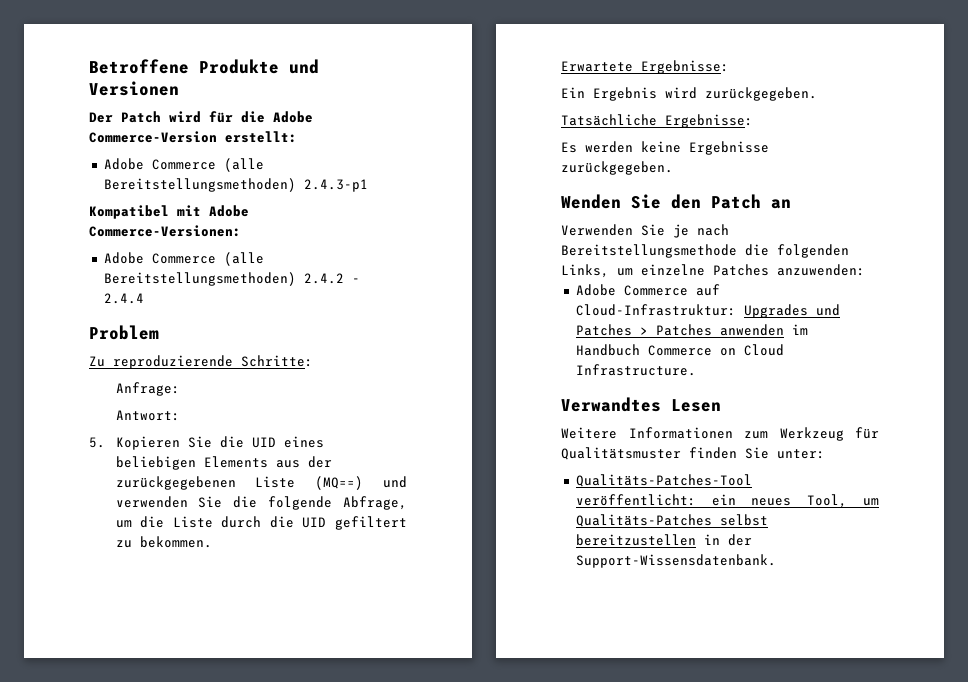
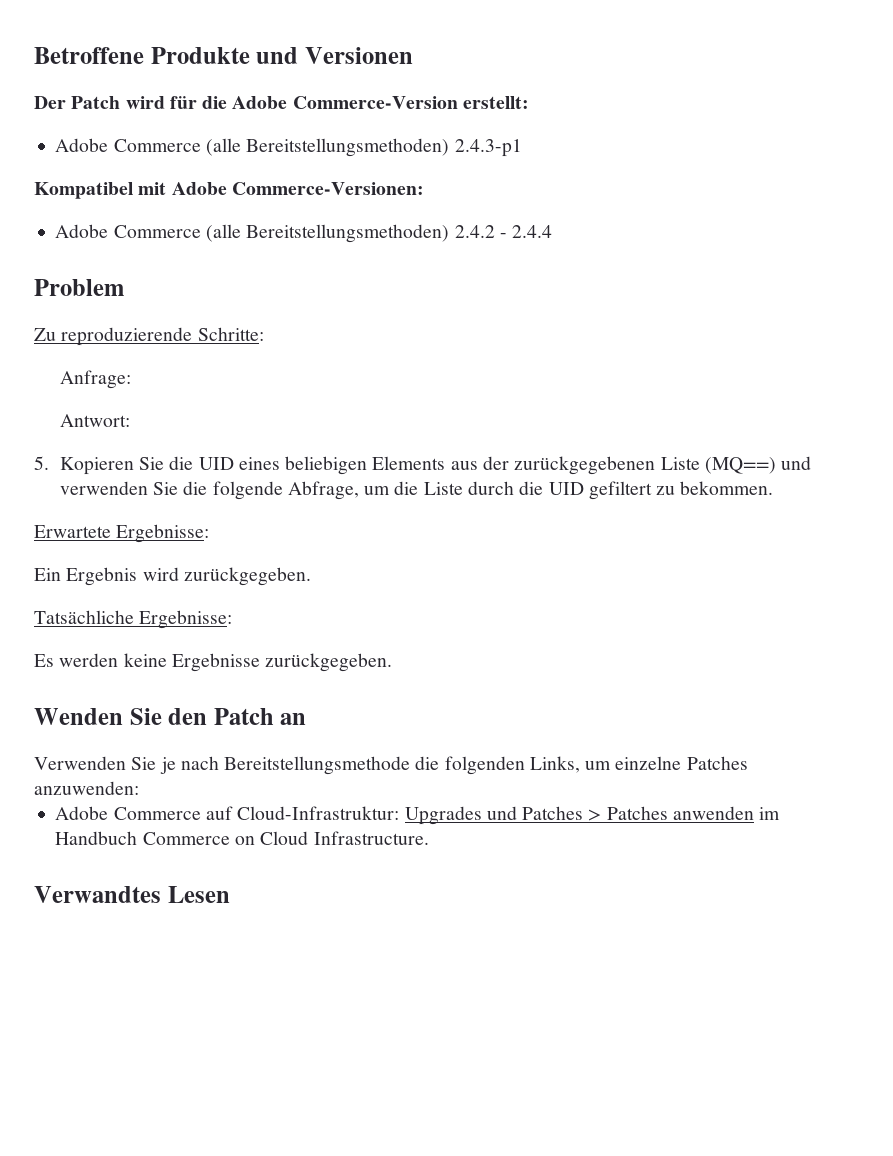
- Weitere Informationen zum Werkzeug für Qualitätsmuster finden Sie unter:
- Qualitäts-Patches-Tool veröffentlicht: ein neues Tool, um Qualitäts-Patches selbst bereitzustellen in der Support-Wissensdatenbank.

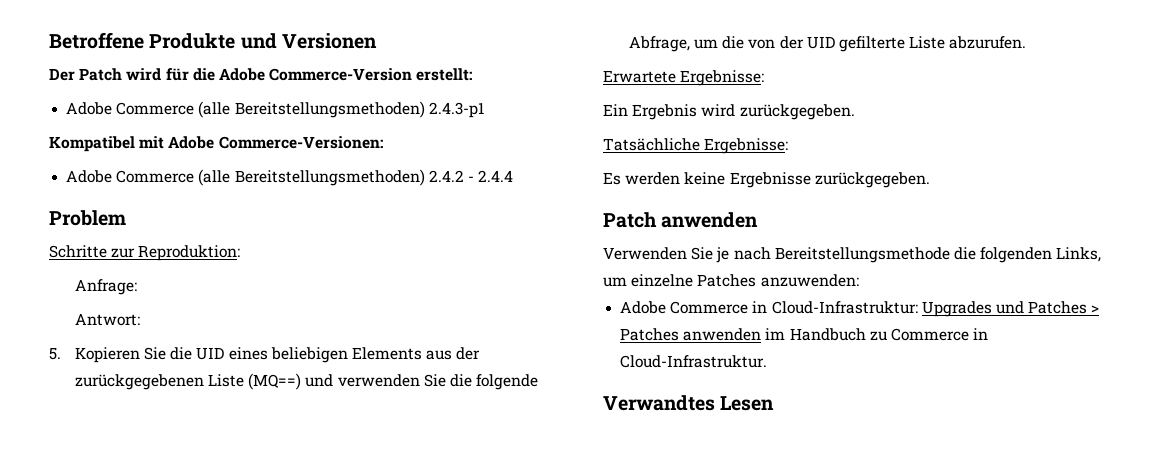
- Zu reproduzierende Schritte:
+ Schritte zur Reproduktion:
- 5. Kopieren Sie die UID eines beliebigen Elements aus der zurückgegebenen Liste (MQ==) und verwenden Sie die folgende Abfrage, um die Liste durch die UID gefiltert zu bekommen.
+ 5. Kopieren Sie die UID eines beliebigen Elements aus der zurückgegebenen Liste (MQ==) und verwenden Sie die folgende Abfrage, um die von der UID gefilterte Liste abzurufen.
- Wenden Sie den Patch an
+ Patch anwenden
- Adobe Commerce auf Cloud-Infrastruktur: Upgrades und Patches > Patches anwenden im Handbuch Commerce on Cloud Infrastructure.
+ Adobe Commerce in Cloud-Infrastruktur: Upgrades und Patches > Patches anwenden im Handbuch zu Commerce in Cloud-Infrastruktur.

